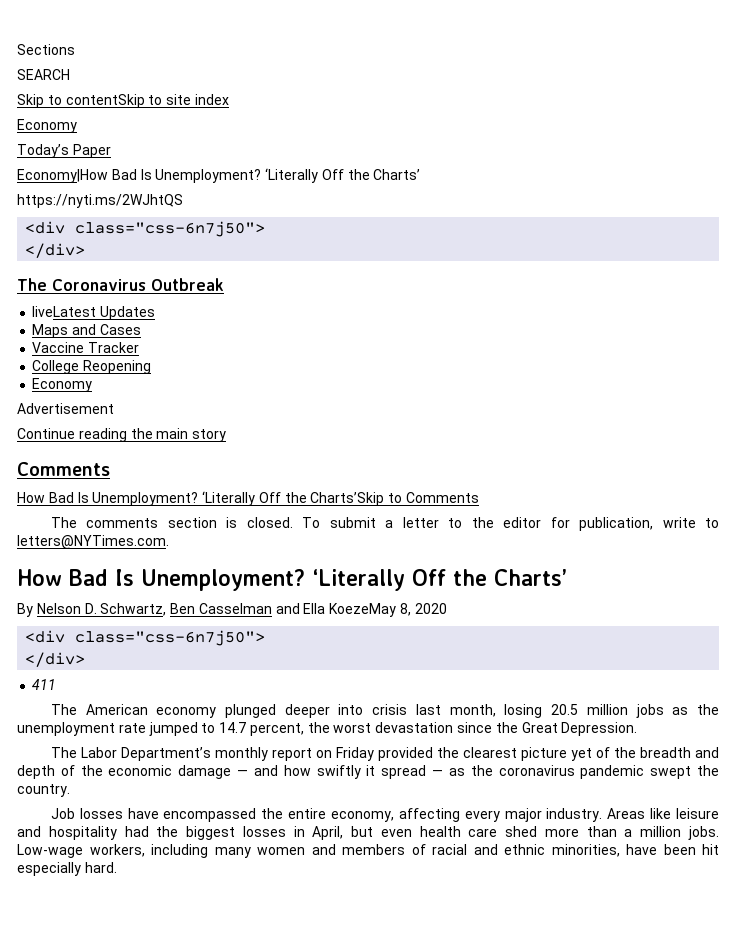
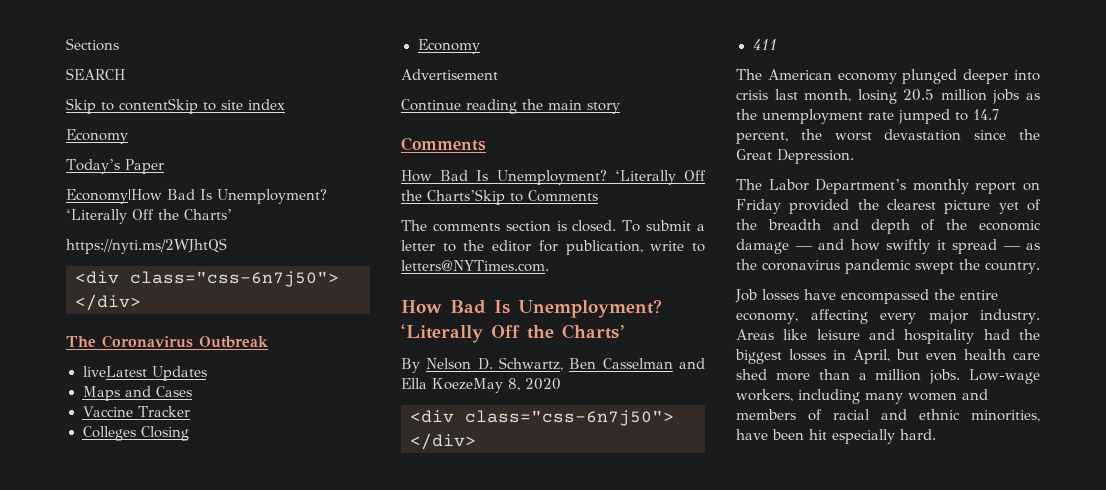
- College Reopening
+ Colleges Closing

